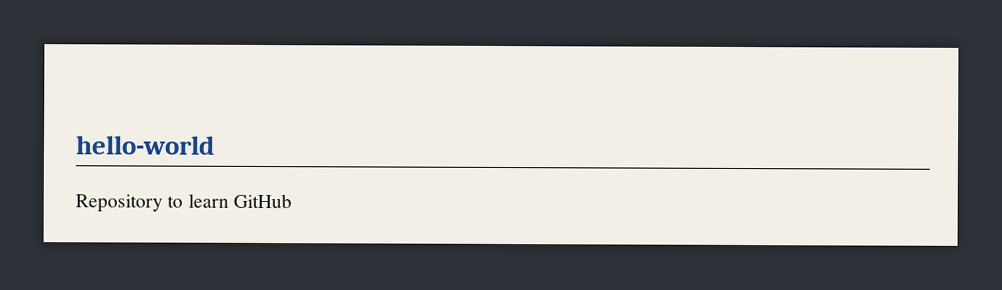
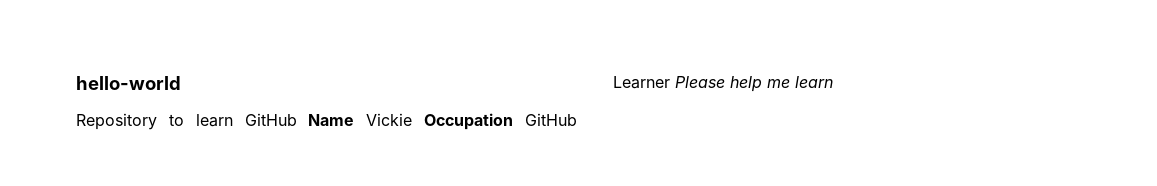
- Repository to learn GitHub
+ Repository to learn GitHub Name Vickie Occupation GitHub Learner Please help me learn

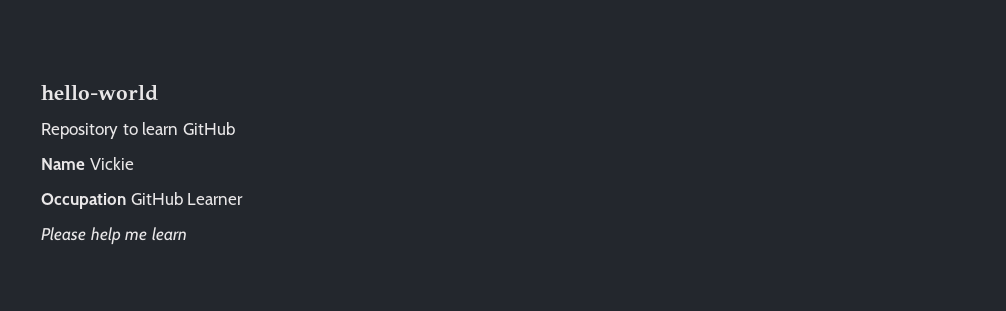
- Repository to learn GitHub Name Vickie Occupation GitHub Learner Please help me learn
+ Repository to learn GitHub
+ Name Vickie
+ Occupation GitHub Learner
+ Please help me learn

